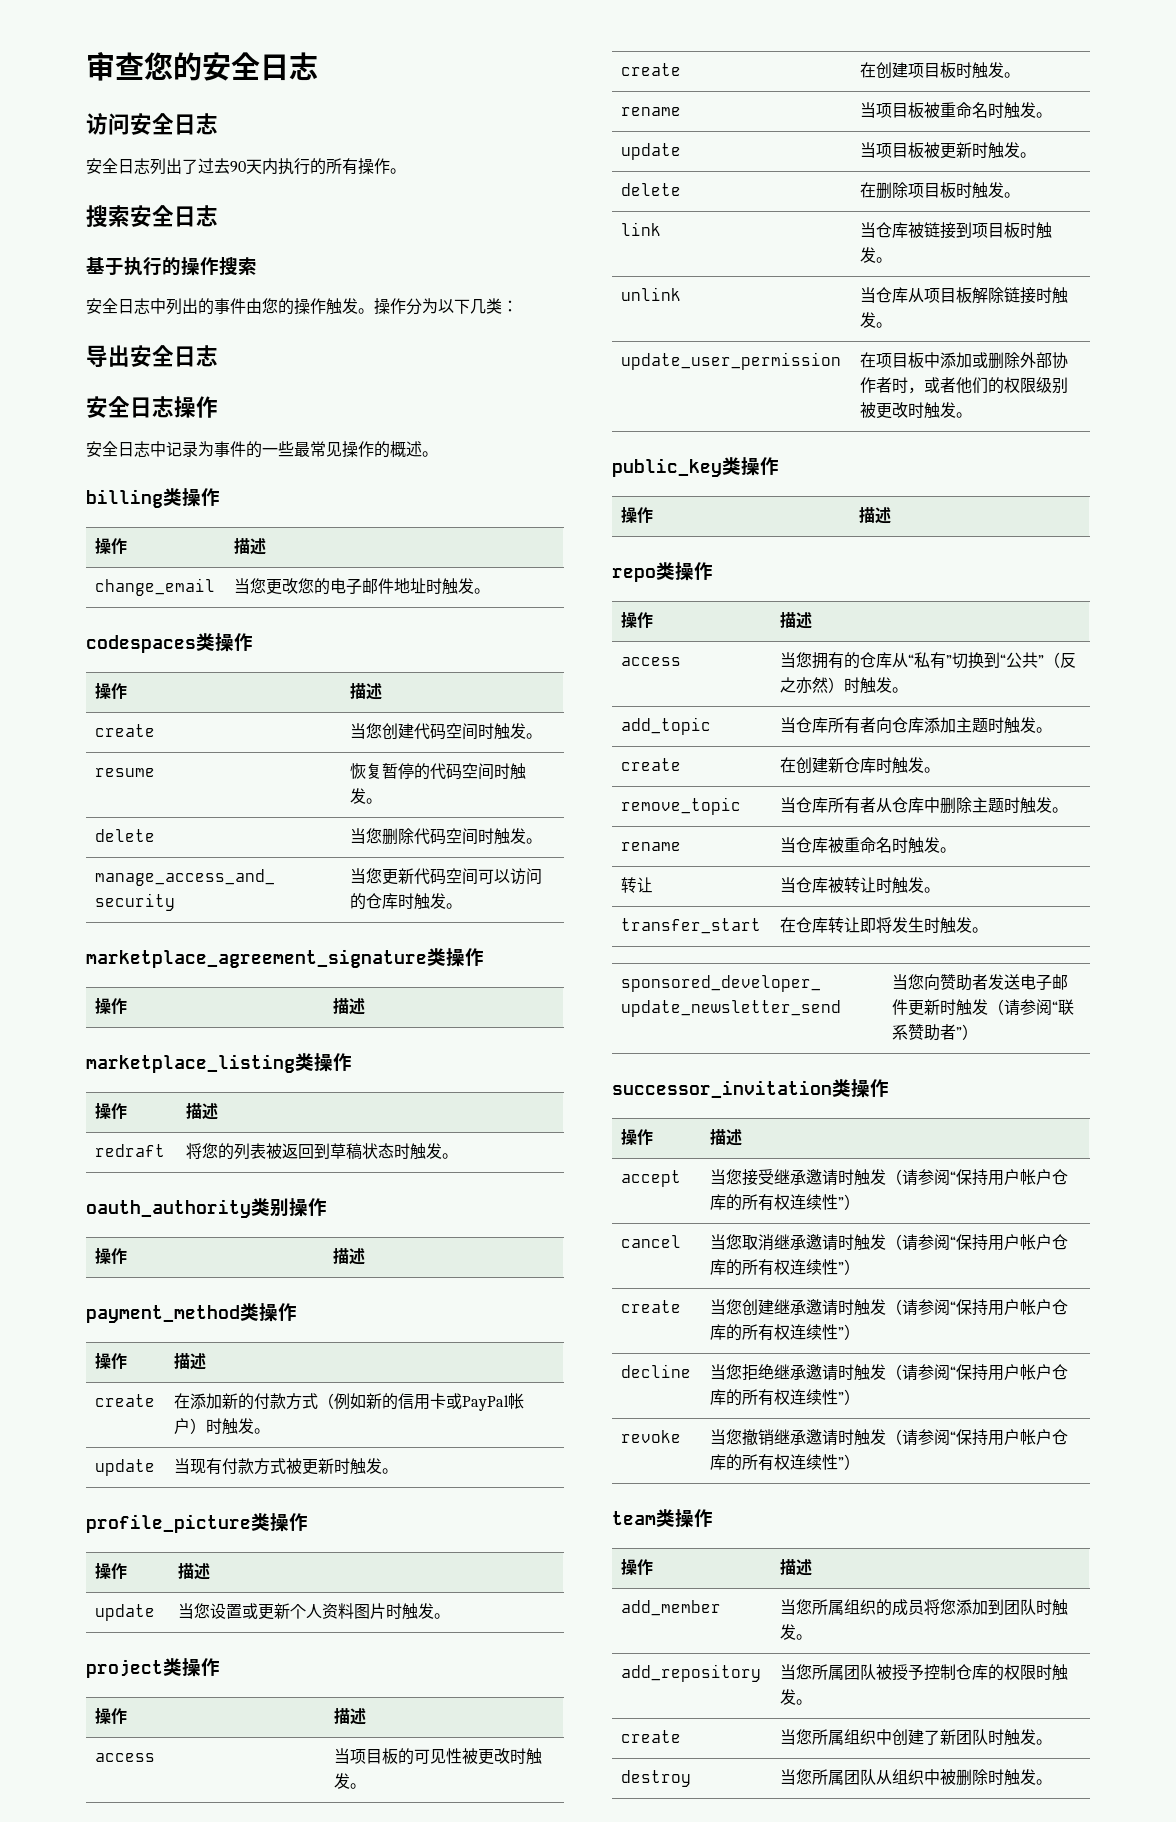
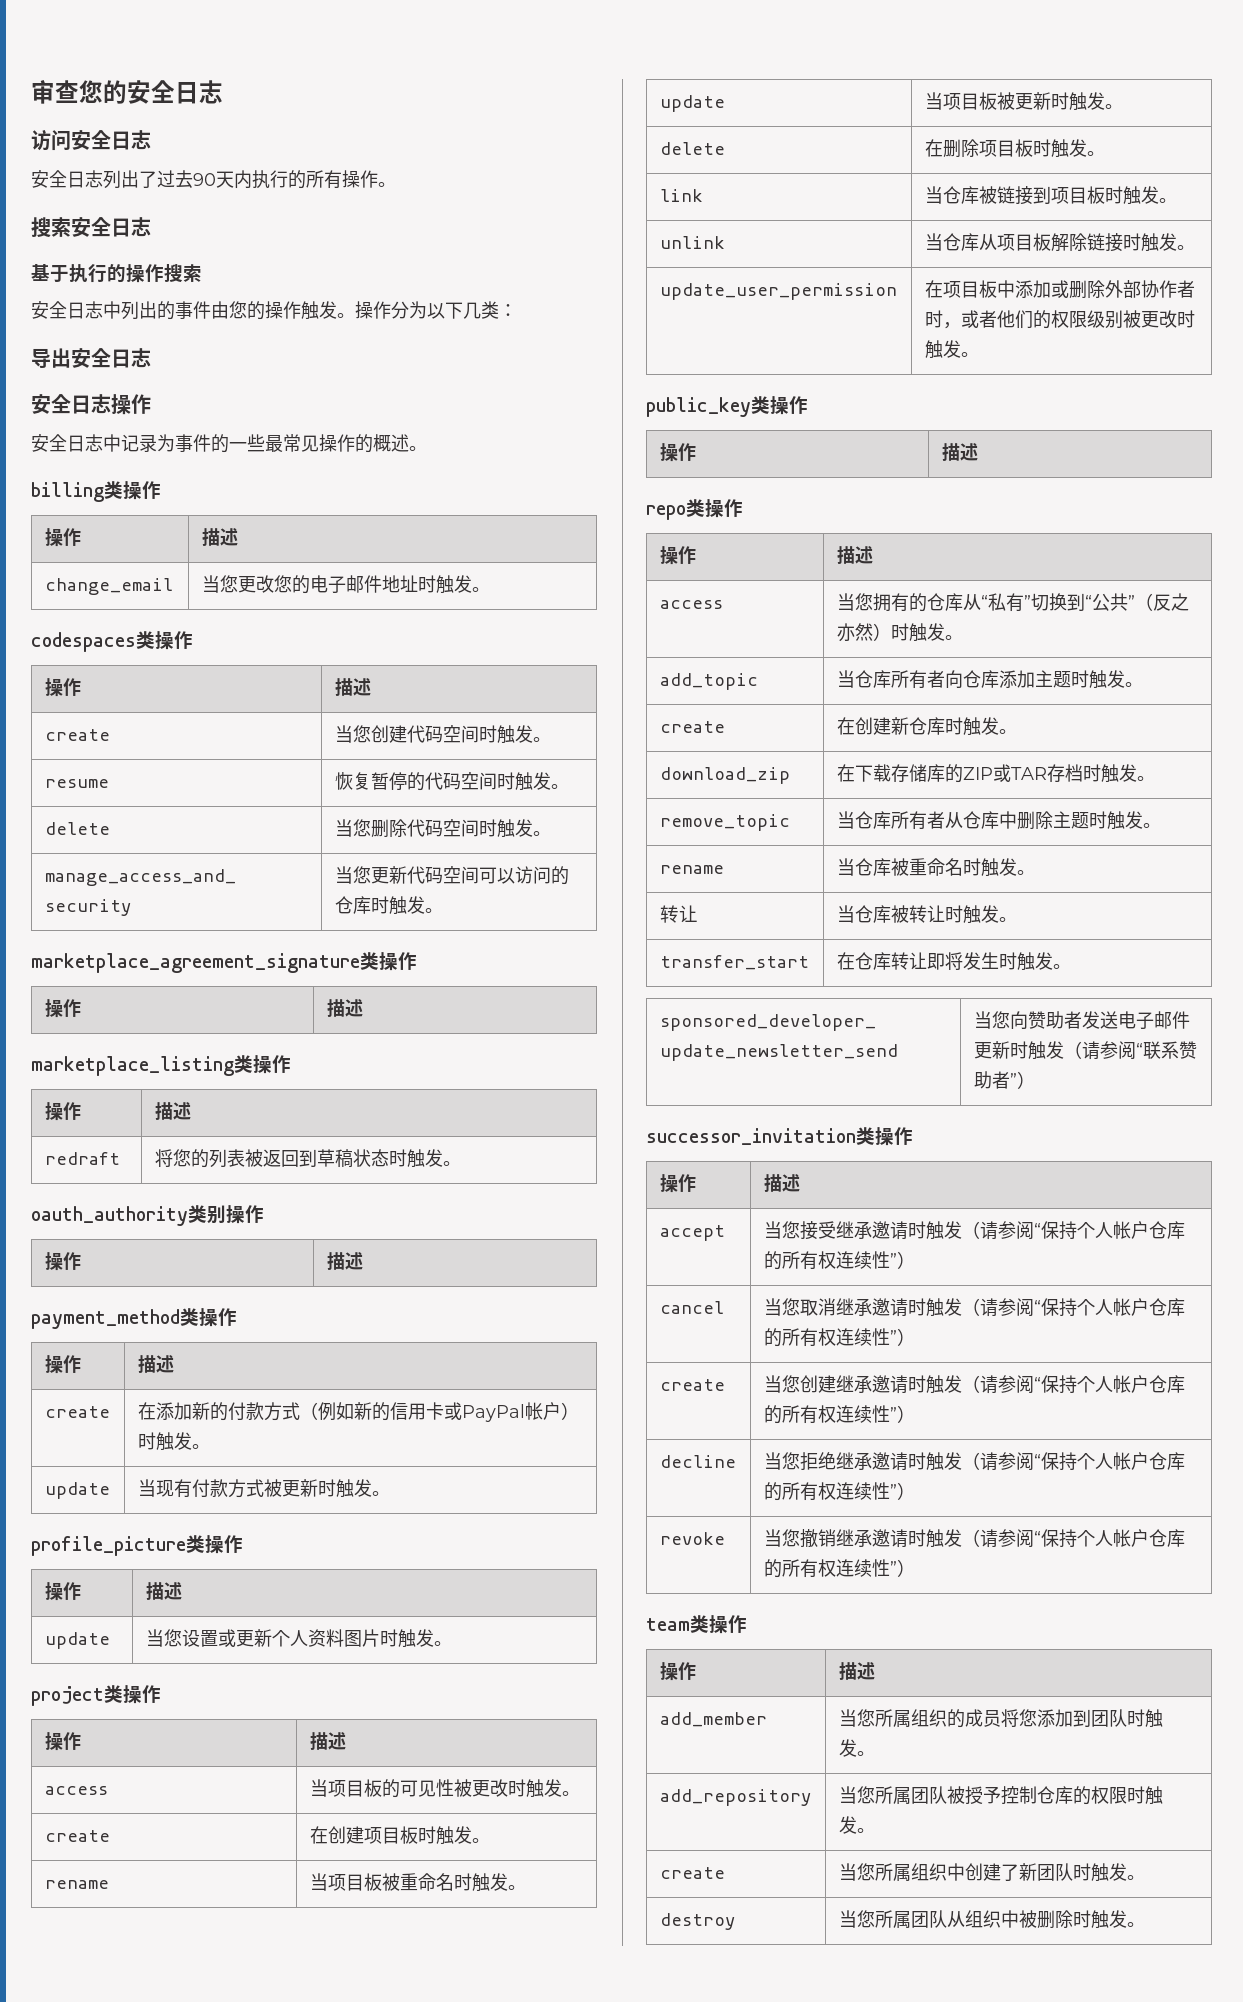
+ download_zip | 在下载存储库的ZIP或TAR存档时触发。
- accept | 当您接受继承邀请时触发（请参阅“保持用户帐户仓库的所有权连续性”）
+ accept | 当您接受继承邀请时触发（请参阅“保持个人帐户仓库的所有权连续性”）
- cancel | 当您取消继承邀请时触发（请参阅“保持用户帐户仓库的所有权连续性”）
+ cancel | 当您取消继承邀请时触发（请参阅“保持个人帐户仓库的所有权连续性”）
- create | 当您创建继承邀请时触发（请参阅“保持用户帐户仓库的所有权连续性”）
+ create | 当您创建继承邀请时触发（请参阅“保持个人帐户仓库的所有权连续性”）
- decline | 当您拒绝继承邀请时触发（请参阅“保持用户帐户仓库的所有权连续性”）
+ decline | 当您拒绝继承邀请时触发（请参阅“保持个人帐户仓库的所有权连续性”）
- revoke | 当您撤销继承邀请时触发（请参阅“保持用户帐户仓库的所有权连续性”）
+ revoke | 当您撤销继承邀请时触发（请参阅“保持个人帐户仓库的所有权连续性”）

